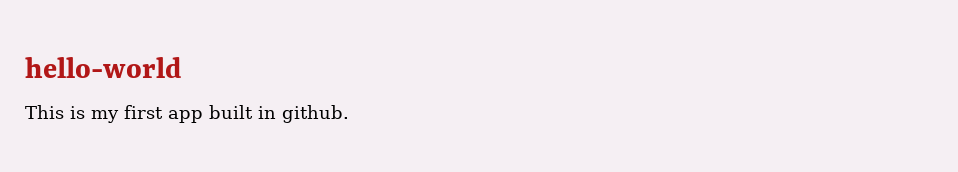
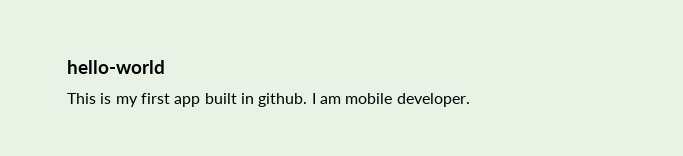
+ I am mobile developer.

